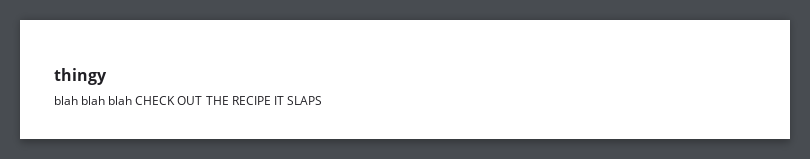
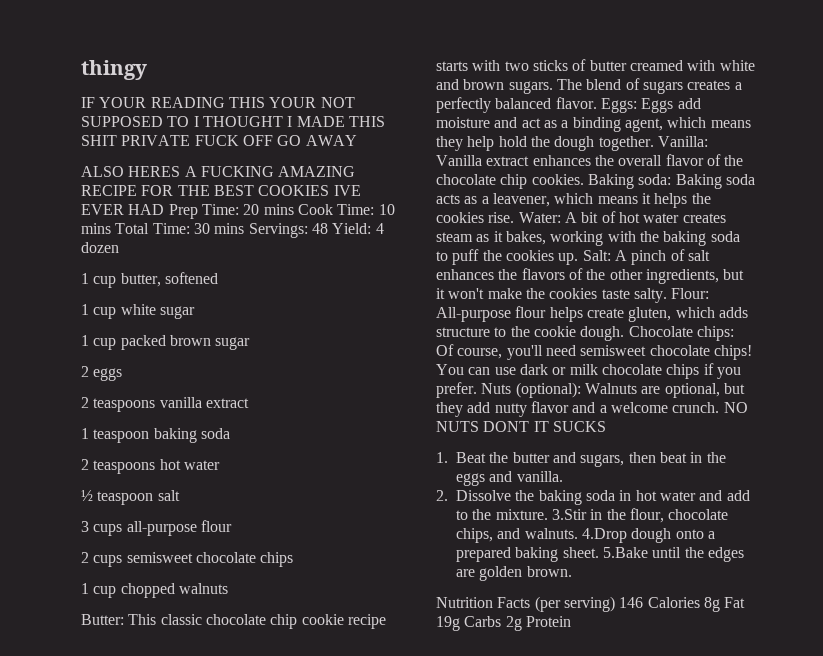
- blah blah blah CHECK OUT THE RECIPE IT SLAPS
+ IF YOUR READING THIS YOUR NOT SUPPOSED TO I THOUGHT I MADE THIS SHIT PRIVATE FUCK OFF GO AWAY
+ ALSO HERES A FUCKING AMAZING RECIPE FOR THE BEST COOKIES IVE EVER HAD Prep Time: 20 mins Cook Time: 10 mins Total Time: 30 mins Servings: 48 Yield: 4 dozen
+ 1 cup butter, softened
+ 1 cup white sugar
+ 1 cup packed brown sugar
+ 2 eggs
+ 2 teaspoons vanilla extract
+ 1 teaspoon baking soda
+ 2 teaspoons hot water
+ ½ teaspoon salt
+ 3 cups all-purpose flour
+ 2 cups semisweet chocolate chips
+ 1 cup chopped walnuts
+ Butter: This classic chocolate chip cookie recipe starts with two sticks of butter creamed with white and brown sugars. The blend of sugars creates a perfectly balanced flavor. Eggs: Eggs add moisture and act as a binding agent, which means they help hold the dough together. Vanilla: Vanilla extract enhances the overall flavor of the chocolate chip cookies. Baking soda: Baking soda acts as a leavener, which means it helps the cookies rise. Water: A bit of hot water creates steam as it bakes, working with the baking soda to puff the cookies up. Salt: A pinch of salt enhances the flavors of the other ingredients, but it won't make the cookies taste salty. Flour: All-purpose flour helps create gluten, which adds structure to the cookie dough. Chocolate chips: Of course, you'll need semisweet chocolate chips! You can use dark or milk chocolate chips if you prefer. Nuts (optional): Walnuts are optional, but they add nutty flavor and a welcome crunch. NO NUTS DONT IT SUCKS
+ 1. Beat the butter and sugars, then beat in the eggs and vanilla.
+ 2. Dissolve the baking soda in hot water and add to the mixture. 3.Stir in the flour, chocolate chips, and walnuts. 4.Drop dough onto a prepared baking sheet. 5.Bake until the edges are golden brown.
+ Nutrition Facts (per serving) 146 Calories 8g Fat 19g Carbs 2g Protein

